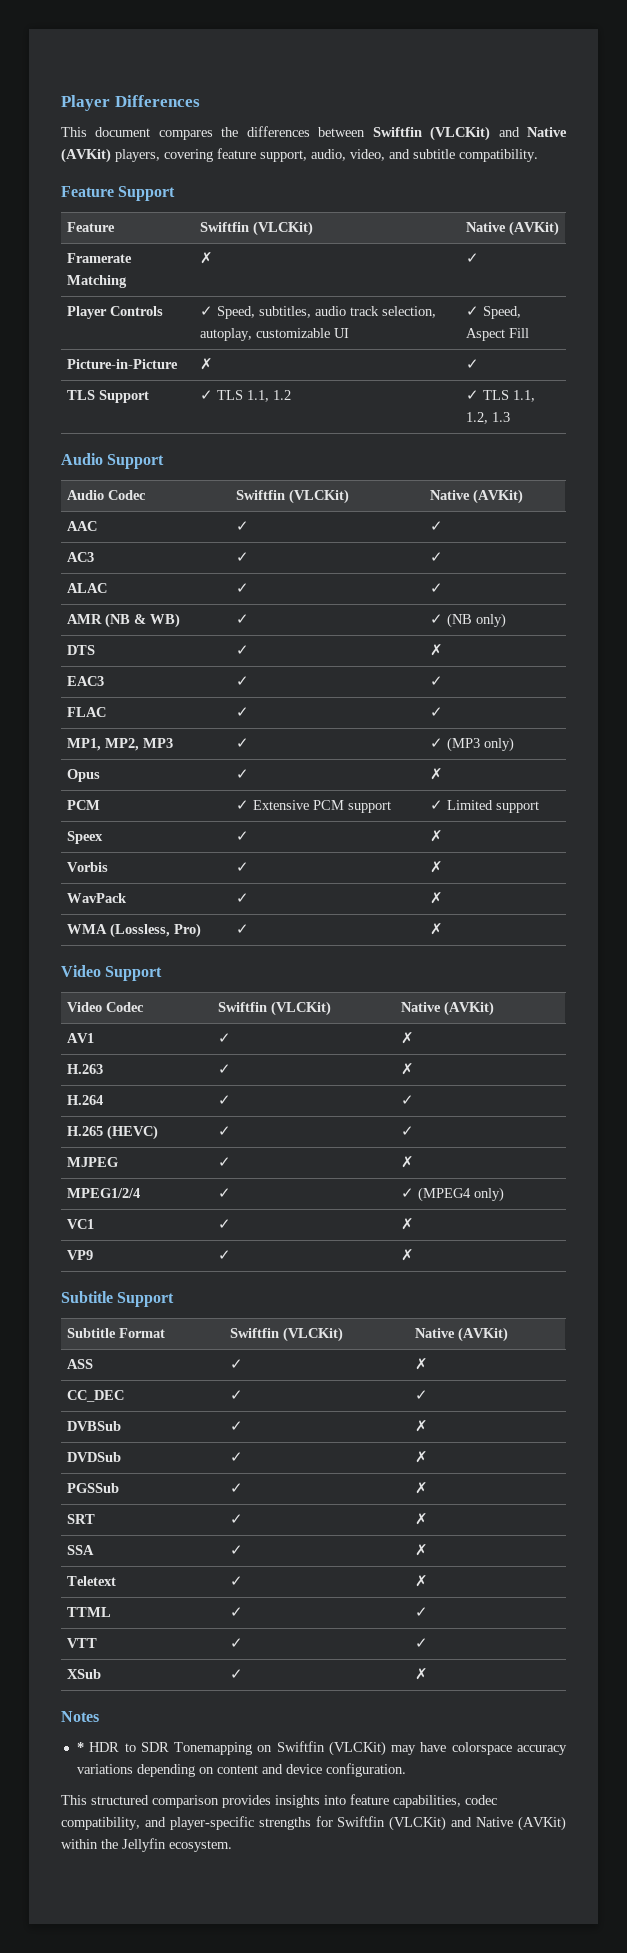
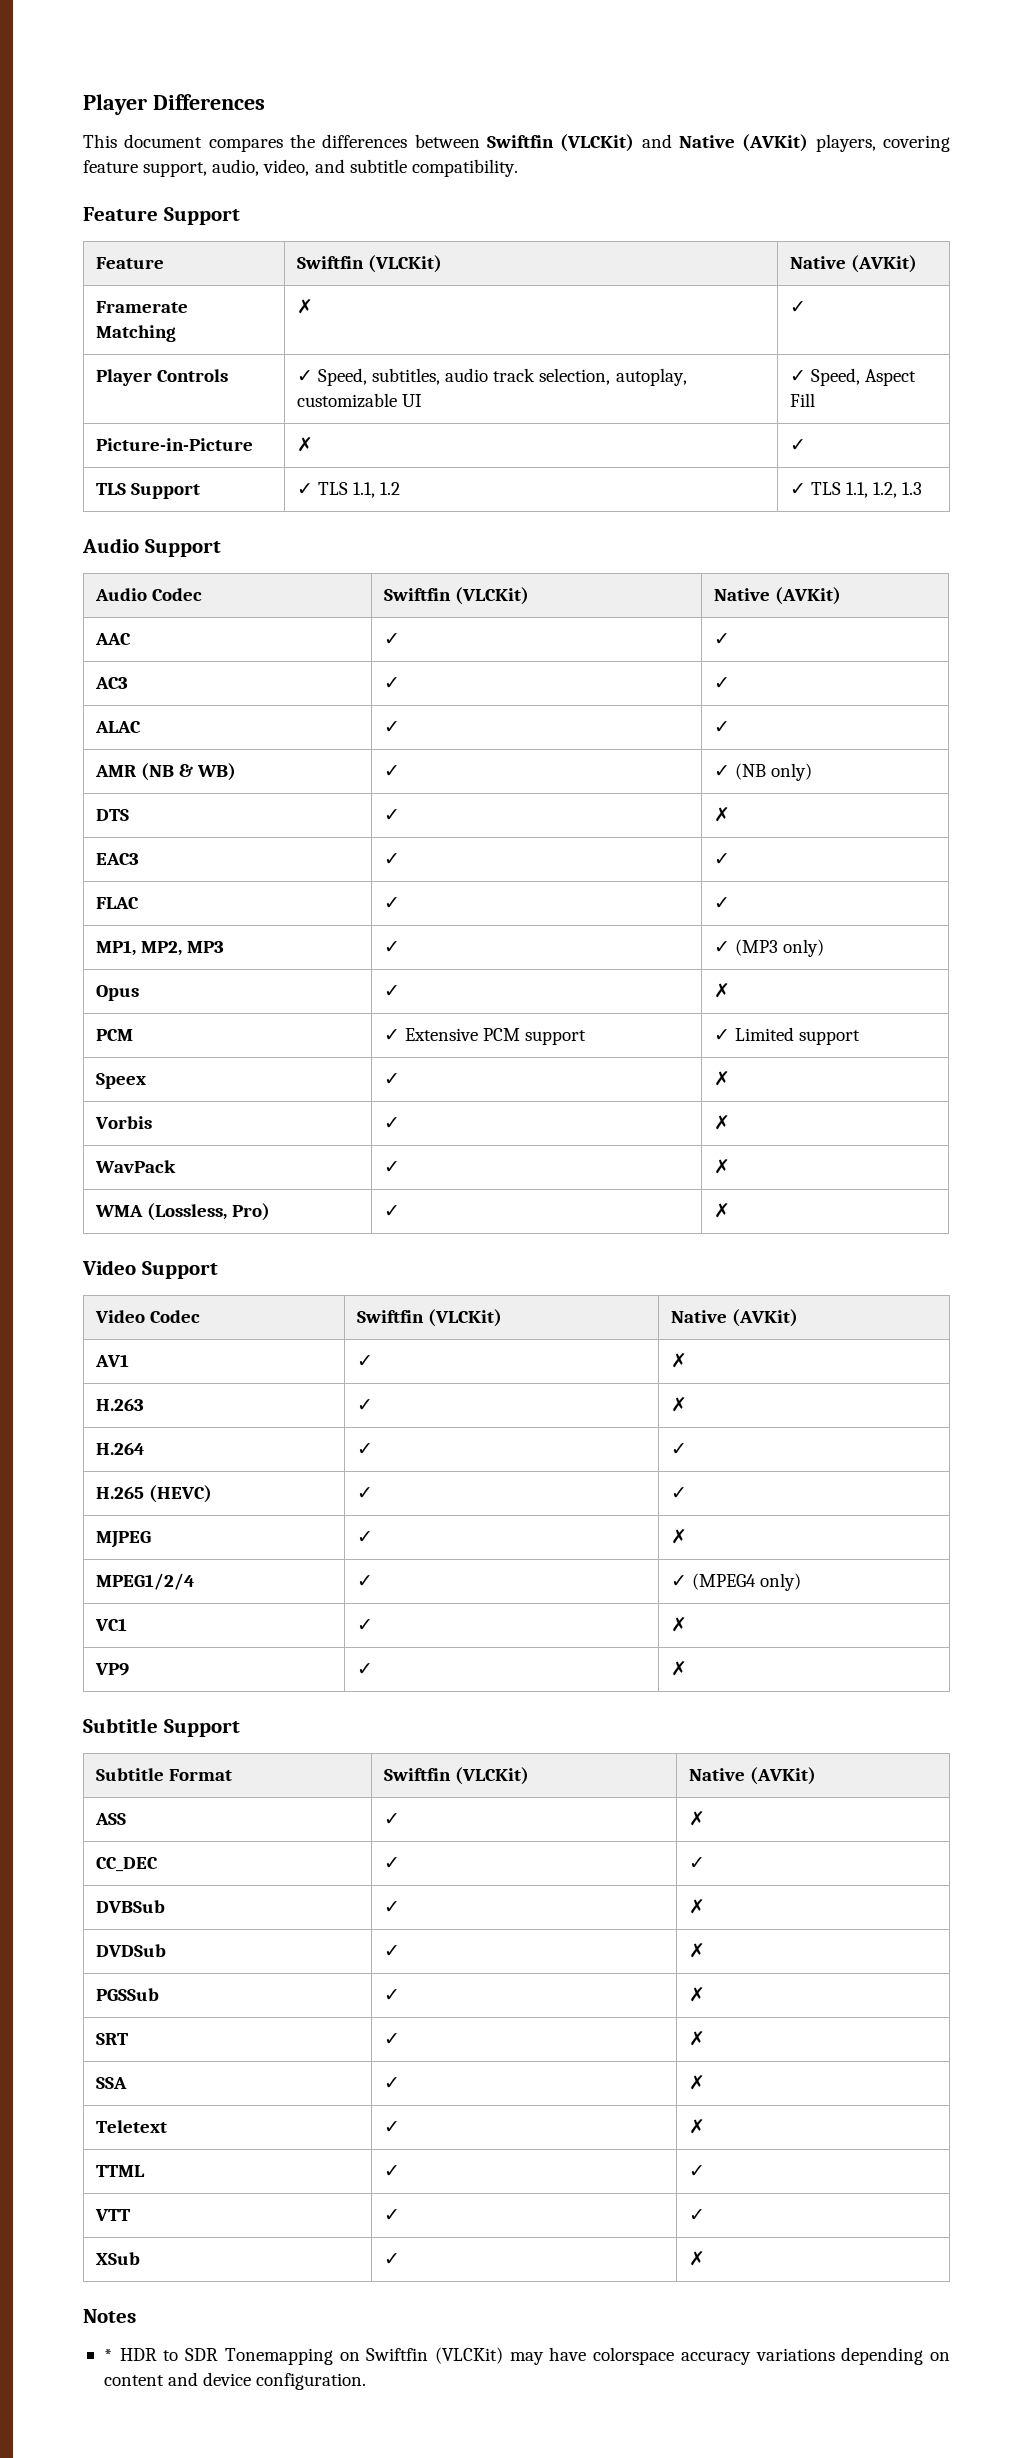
- This structured comparison provides insights into feature capabilities, codec compatibility, and player-specific strengths for Swiftfin (VLCKit) and Native (AVKit) within the Jellyfin ecosystem.

